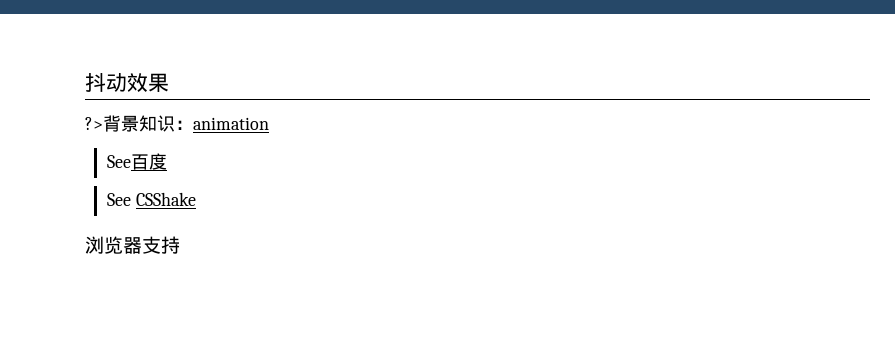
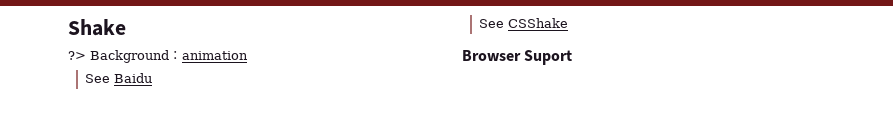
- 抖动效果
+ Shake
- ?>背景知识：animation
+ ?> Background：animation
- See百度
+ See Baidu
- 浏览器支持
+ Browser Suport

